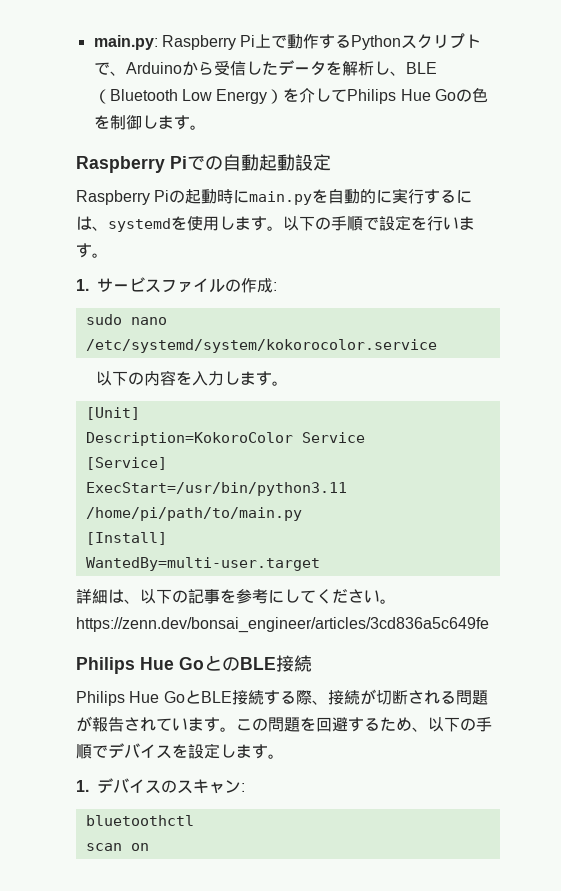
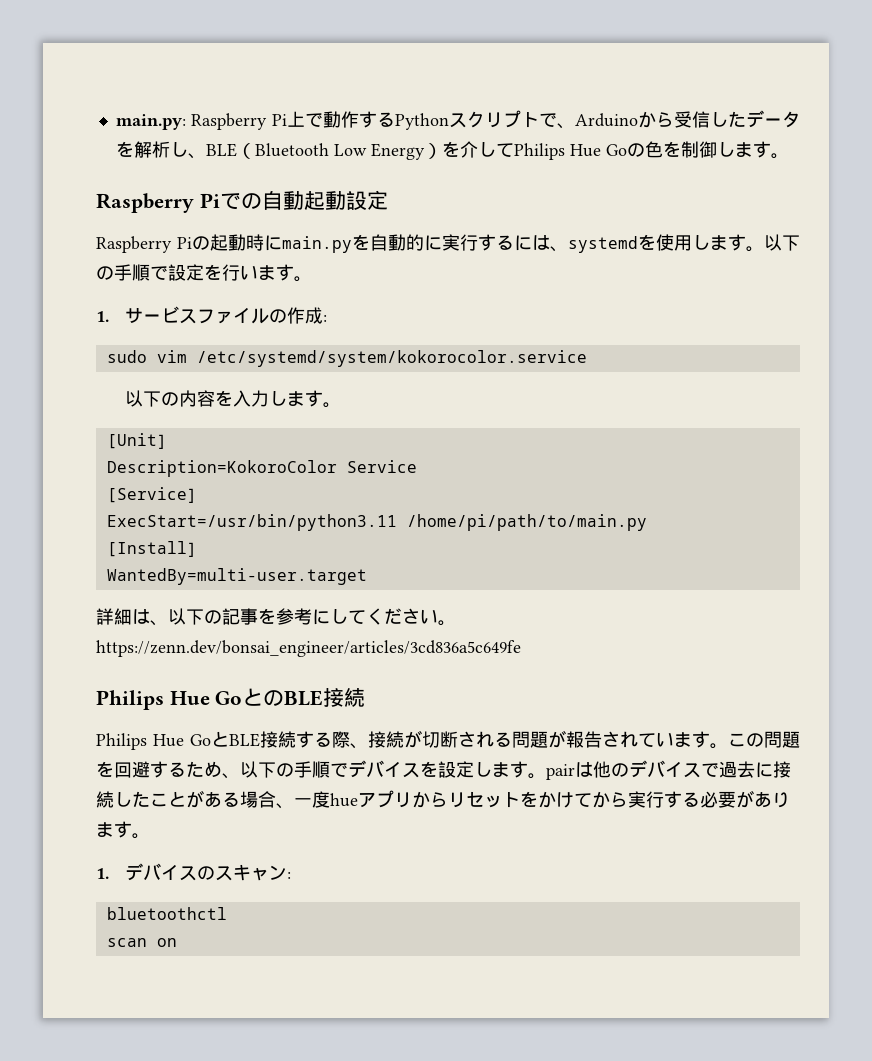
- sudo nano /etc/systemd/system/kokorocolor.service
+ sudo vim /etc/systemd/system/kokorocolor.service
- この問題を回避するため、以下の手順でデバイスを設定します。
+ この問題を回避するため、以下の手順でデバイスを設定します。pairは他のデバイスで過去に接続したことがある場合、一度hueアプリからリセットをかけてから実行する必要があります。

